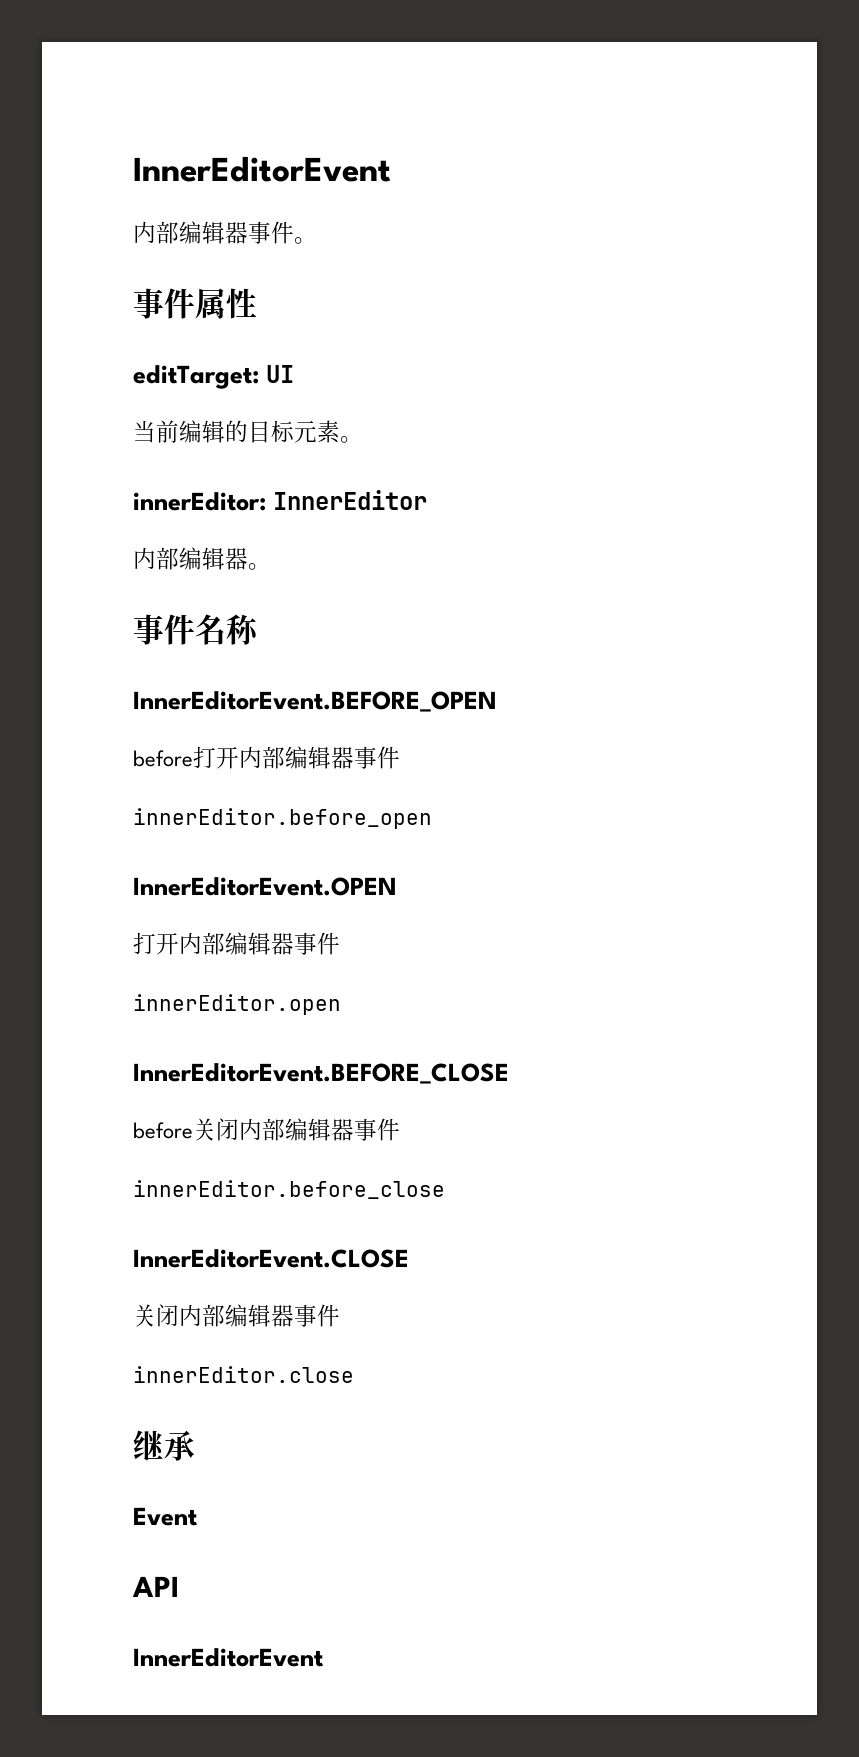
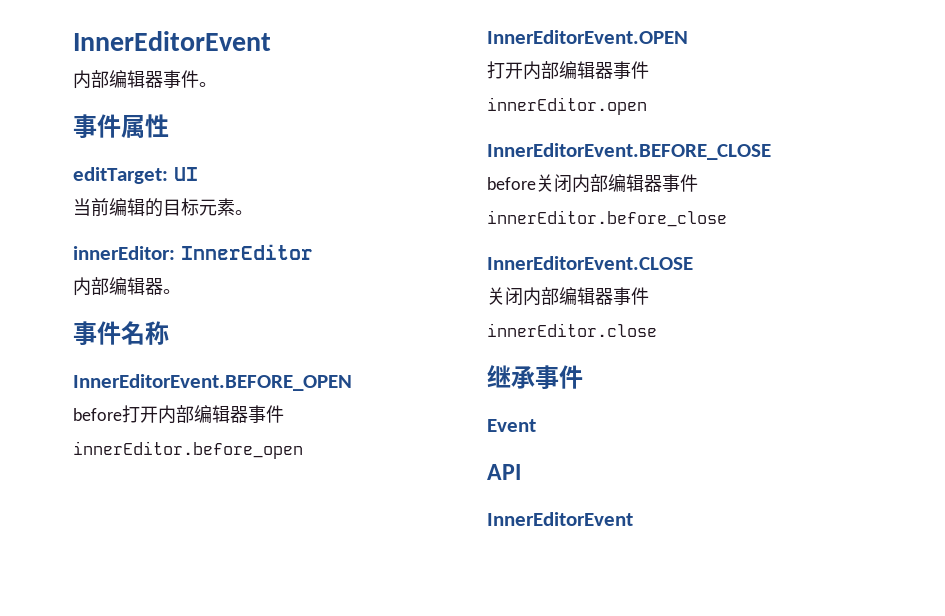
- 继承
+ 继承事件

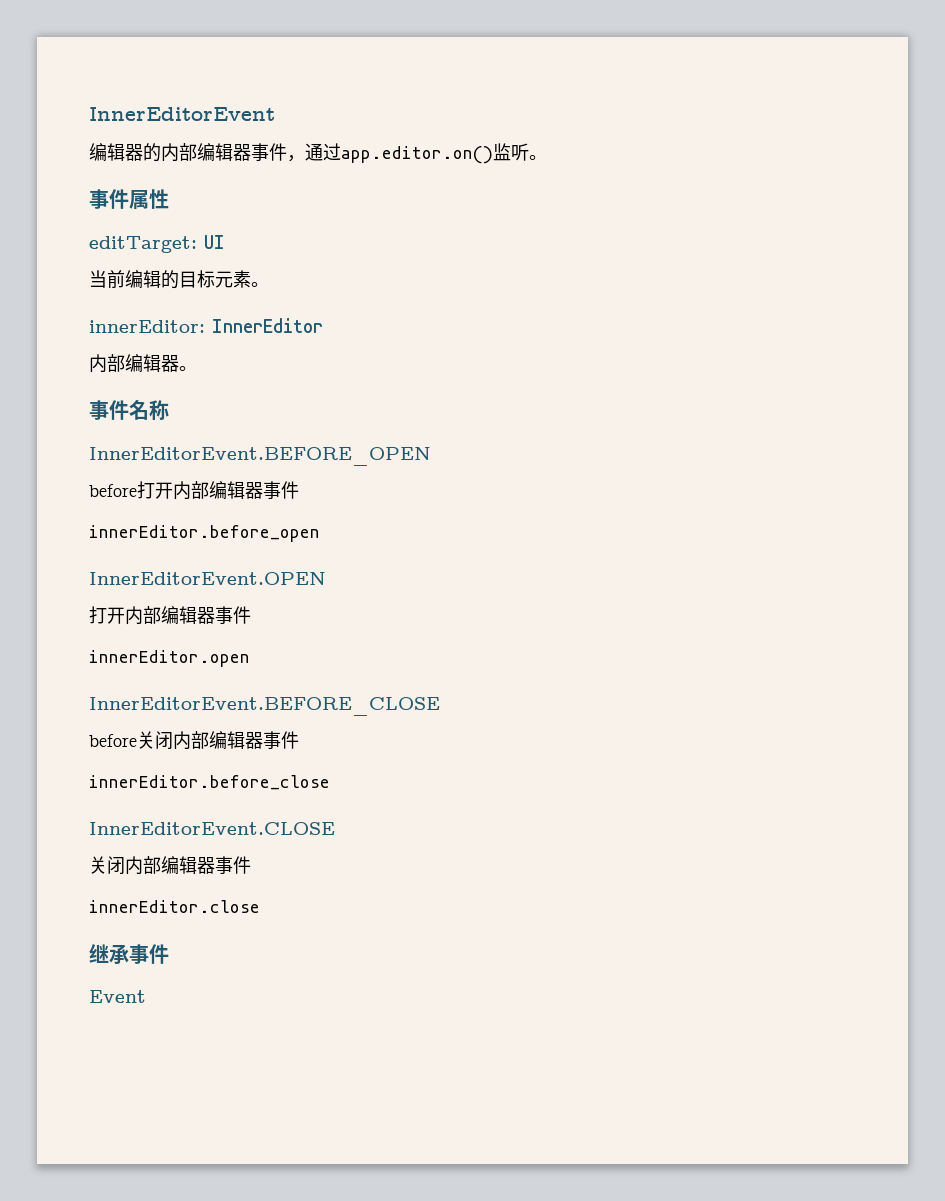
- 内部编辑器事件。
+ 编辑器的内部编辑器事件，通过app.editor.on()监听。
- API
- InnerEditorEvent

